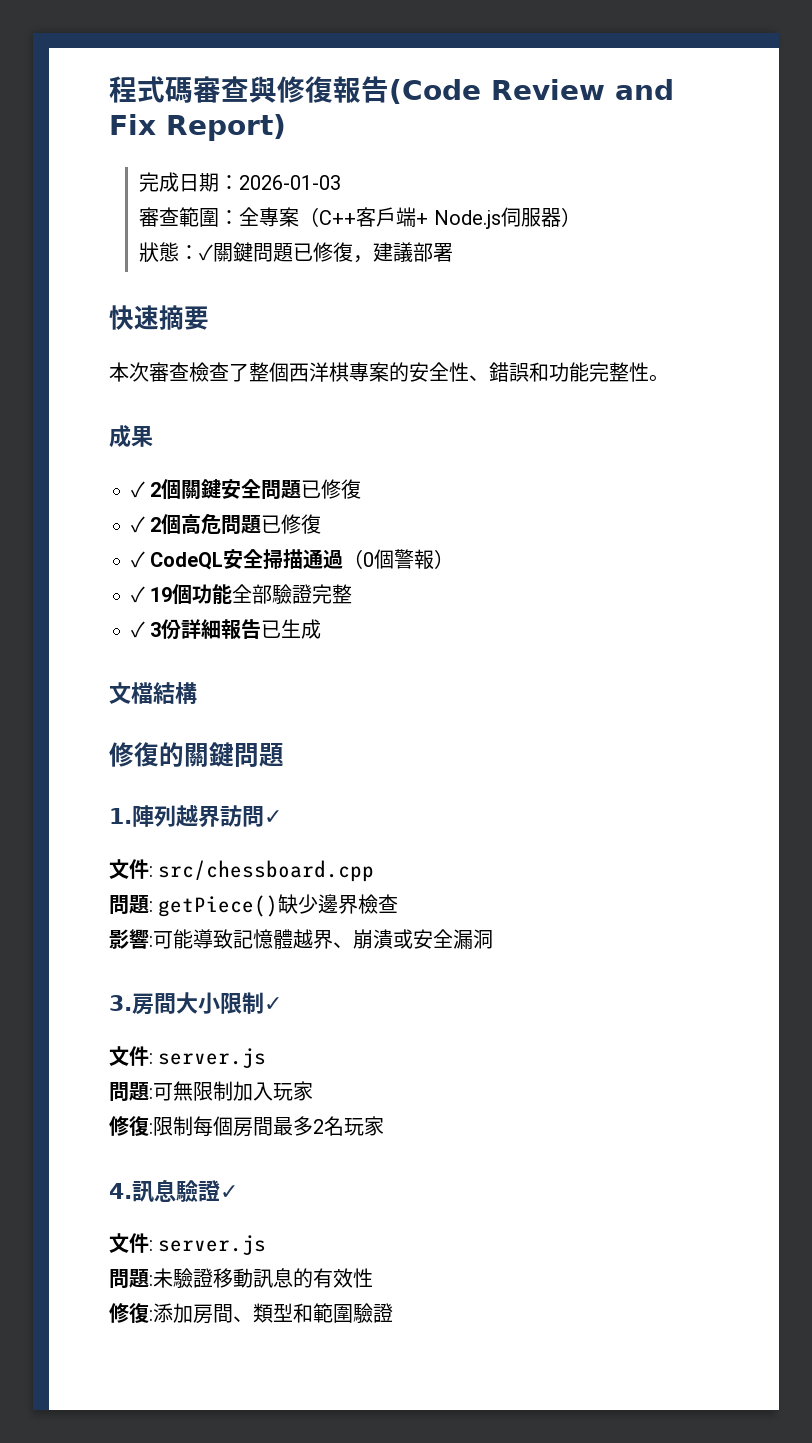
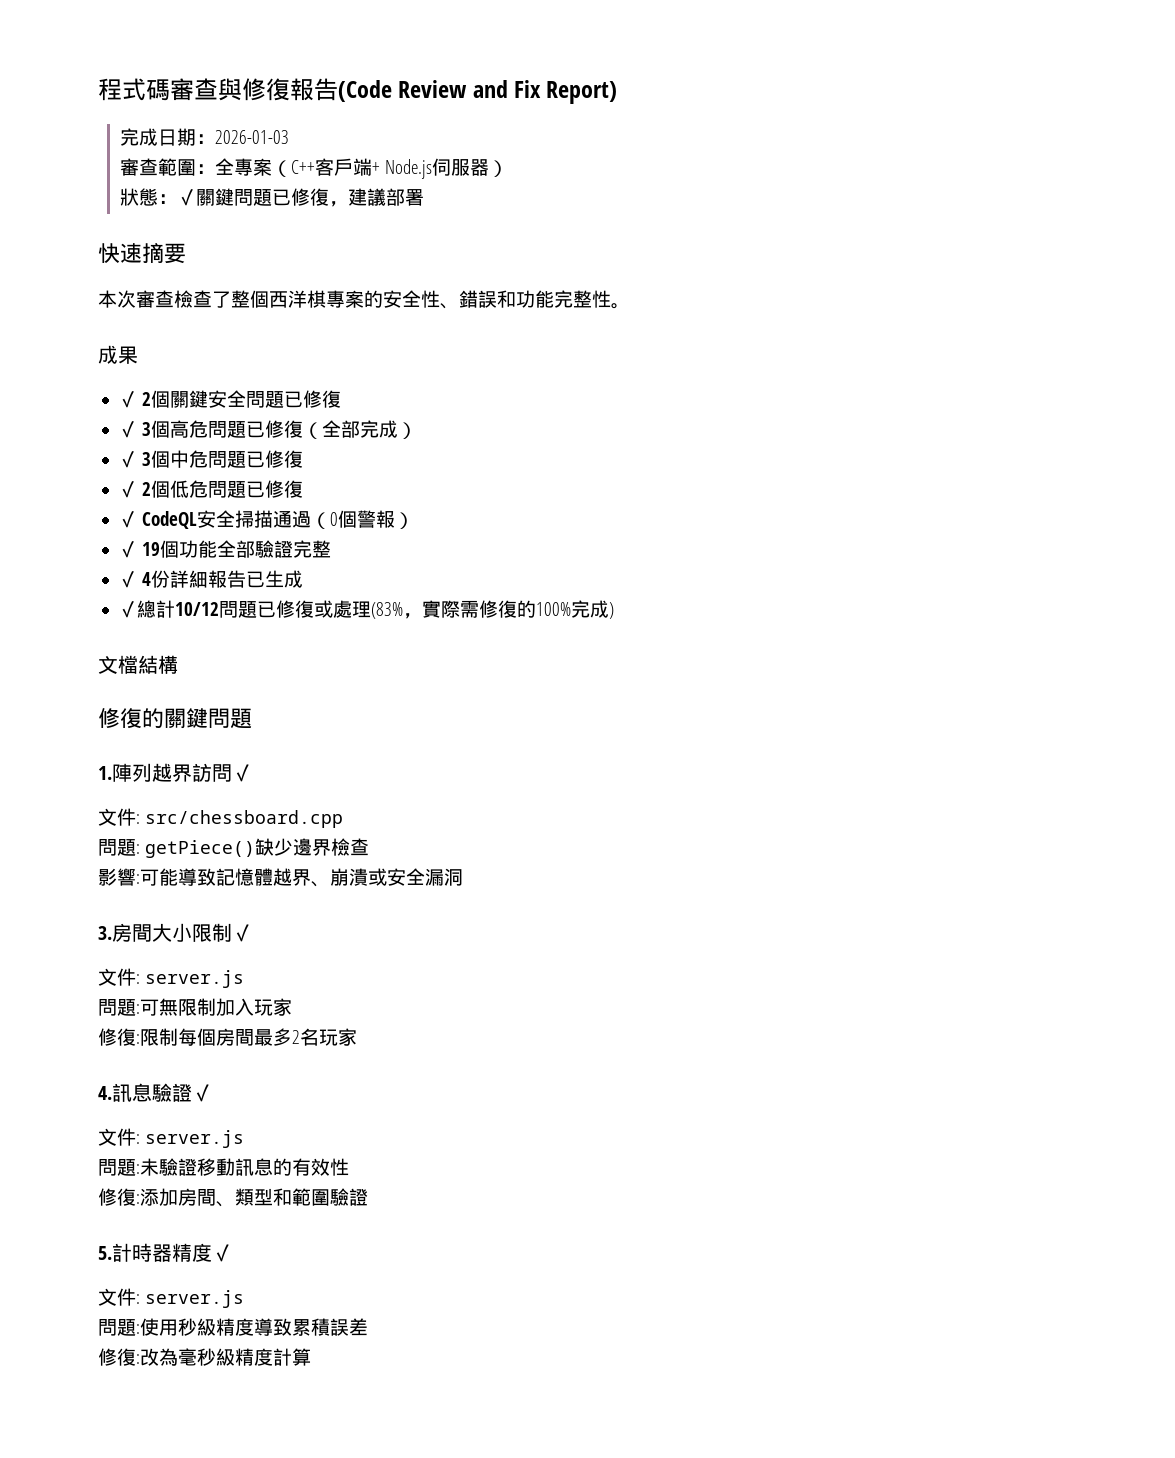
- ✓ 2個高危問題已修復
+ ✓ 3個高危問題已修復（全部完成）
+ ✓ 3個中危問題已修復
+ ✓ 2個低危問題已修復
- ✓ 3份詳細報告已生成
+ ✓ 4份詳細報告已生成
+ ✓總計10/12問題已修復或處理(83%，實際需修復的100%完成)
+ 5.計時器精度✓
+ 文件: server.js
+ 問題:使用秒級精度導致累積誤差
+ 修復:改為毫秒級精度計算

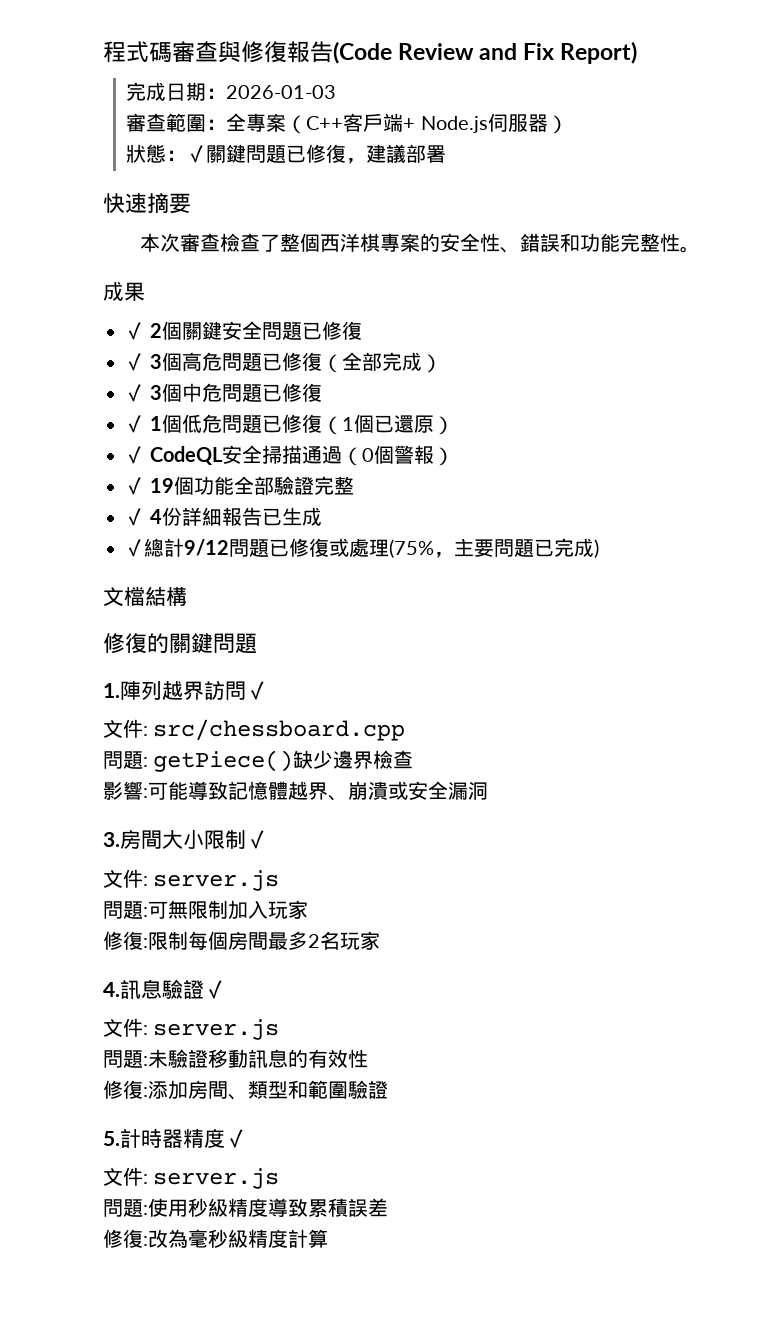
- ✓ 2個低危問題已修復
+ ✓ 1個低危問題已修復（1個已還原）
- ✓總計10/12問題已修復或處理(83%，實際需修復的100%完成)
+ ✓總計9/12問題已修復或處理(75%，主要問題已完成)

